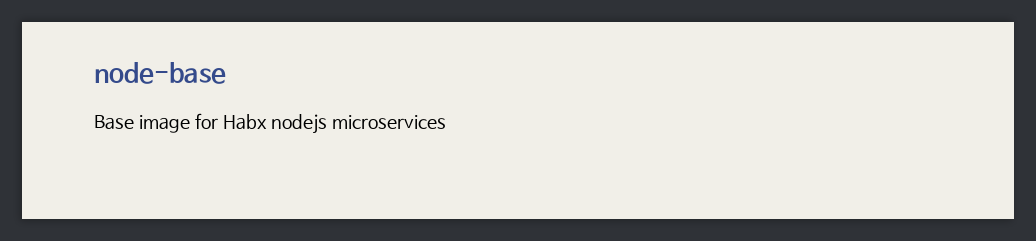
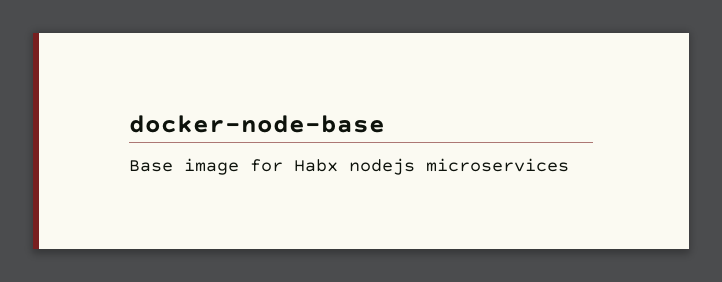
- node-base
+ docker-node-base

